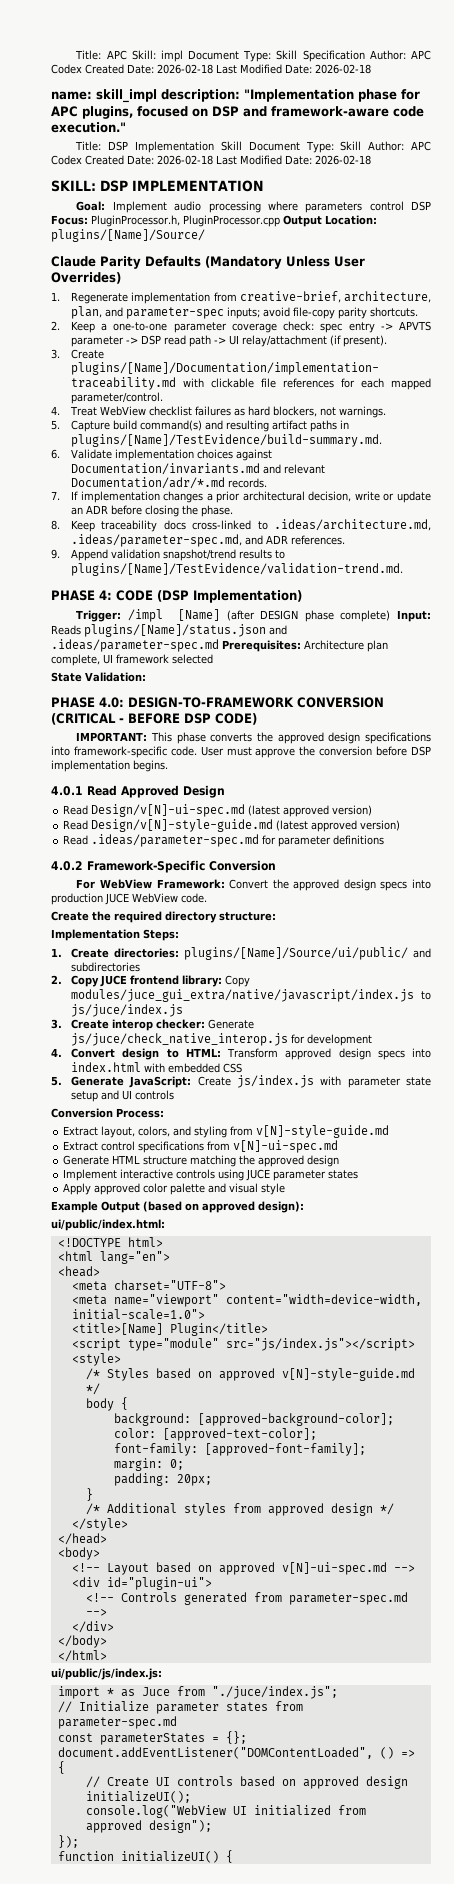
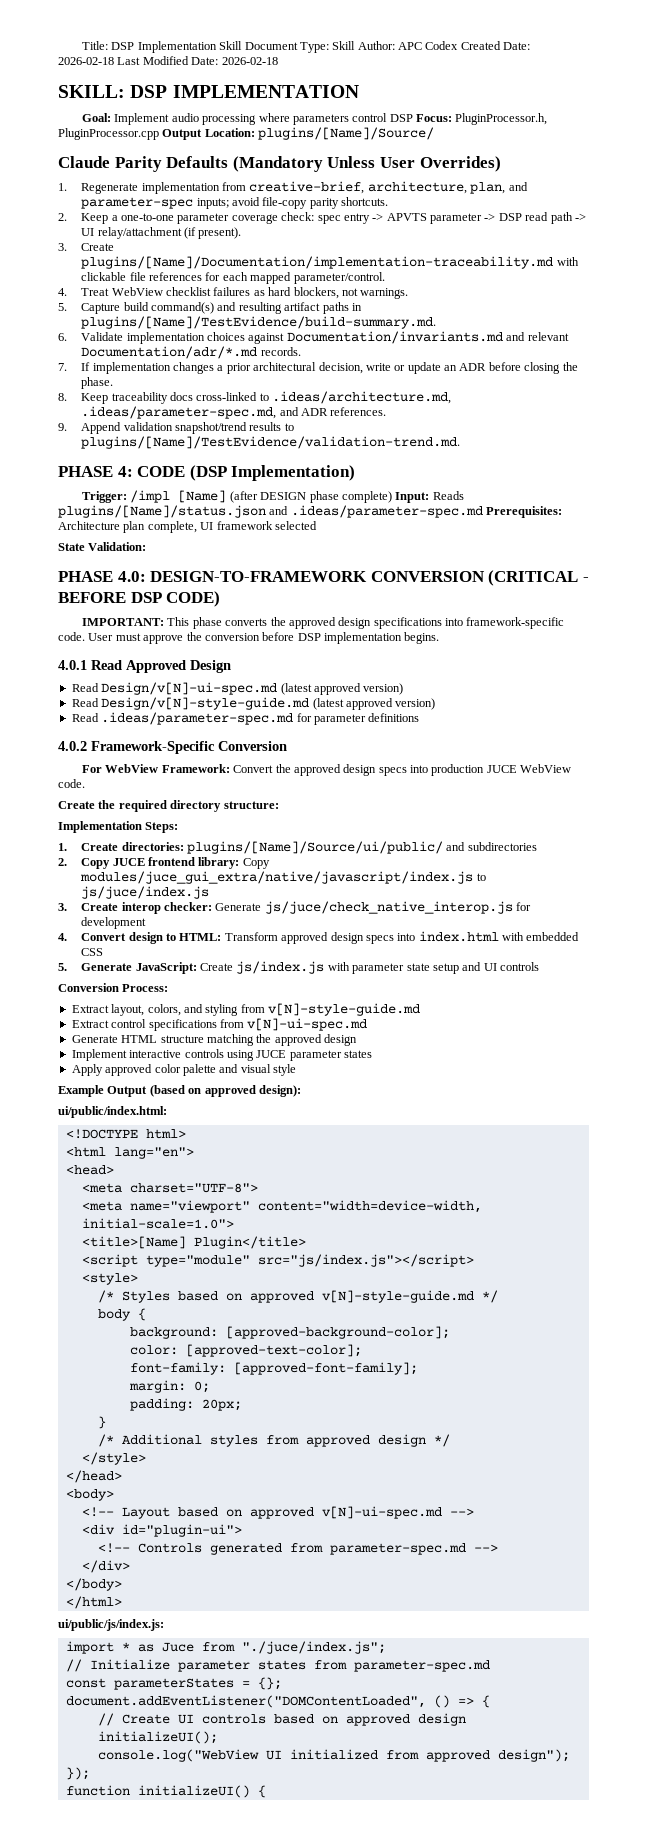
- Title: APC Skill: impl Document Type: Skill Specification Author: APC Codex Created Date: 2026-02-18 Last Modified Date: 2026-02-18
- name: skill_impl description: "Implementation phase for APC plugins, focused on DSP and framework-aware code execution."

